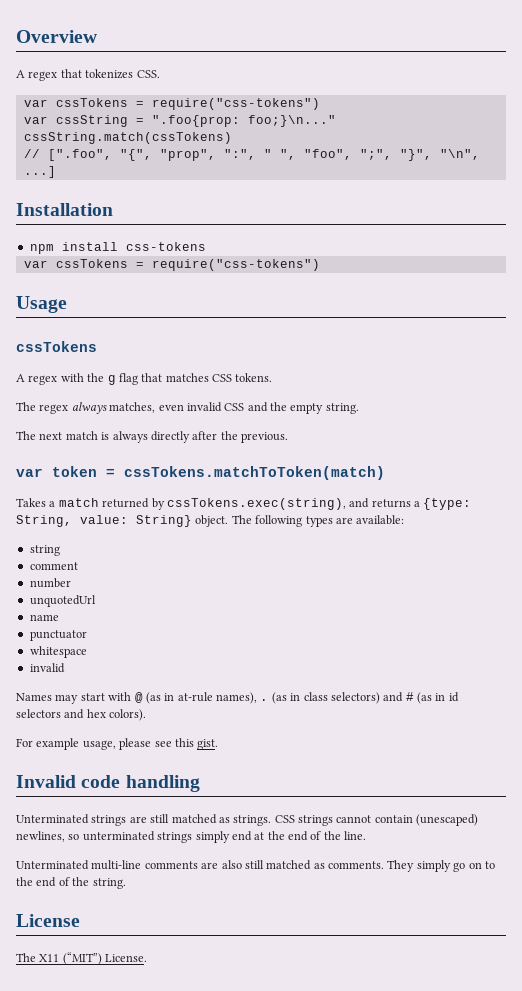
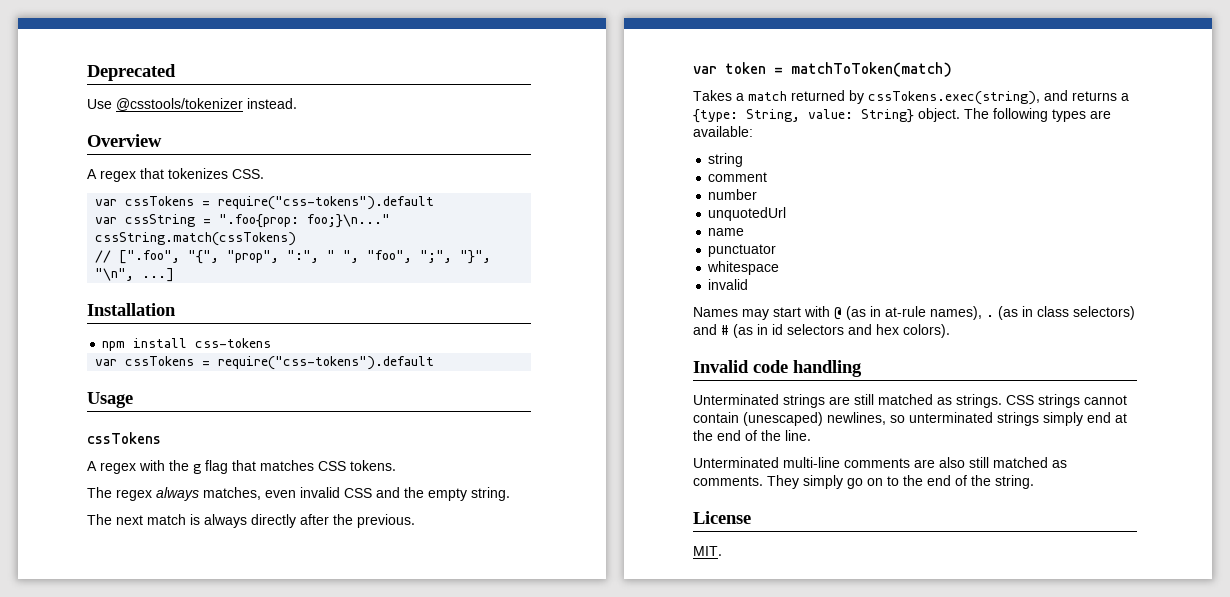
+ Deprecated
+ Use @csstools/tokenizer instead.
  A regex that tokenizes CSS.
- var cssTokens = require("css-tokens")
+ var cssTokens = require("css-tokens").default
  npm install css-tokens
- var cssTokens = require("css-tokens")
+ var cssTokens = require("css-tokens").default
- var token = cssTokens.matchToToken(match)
+ var token = matchToToken(match)
- For example usage, please see this gist.
- The X11 (“MIT”) License.
+ MIT.

